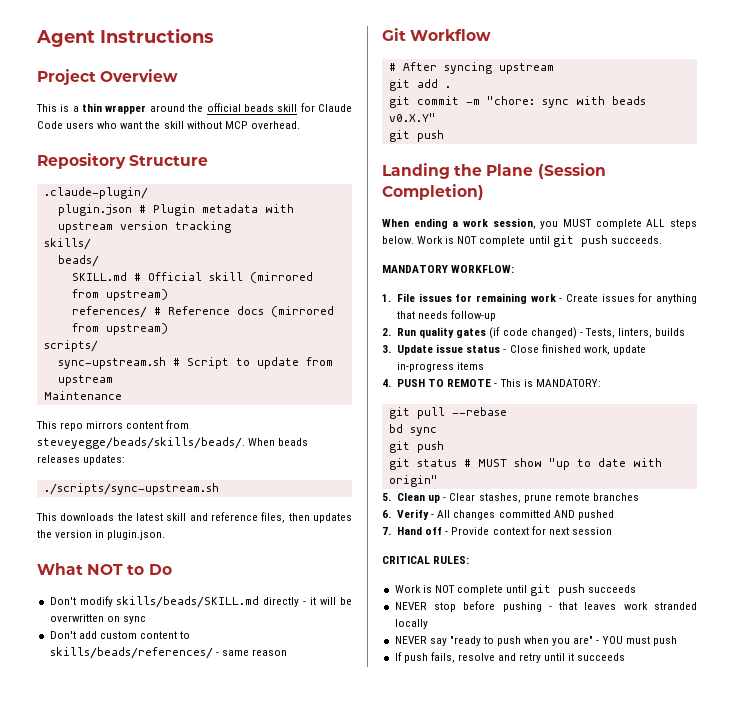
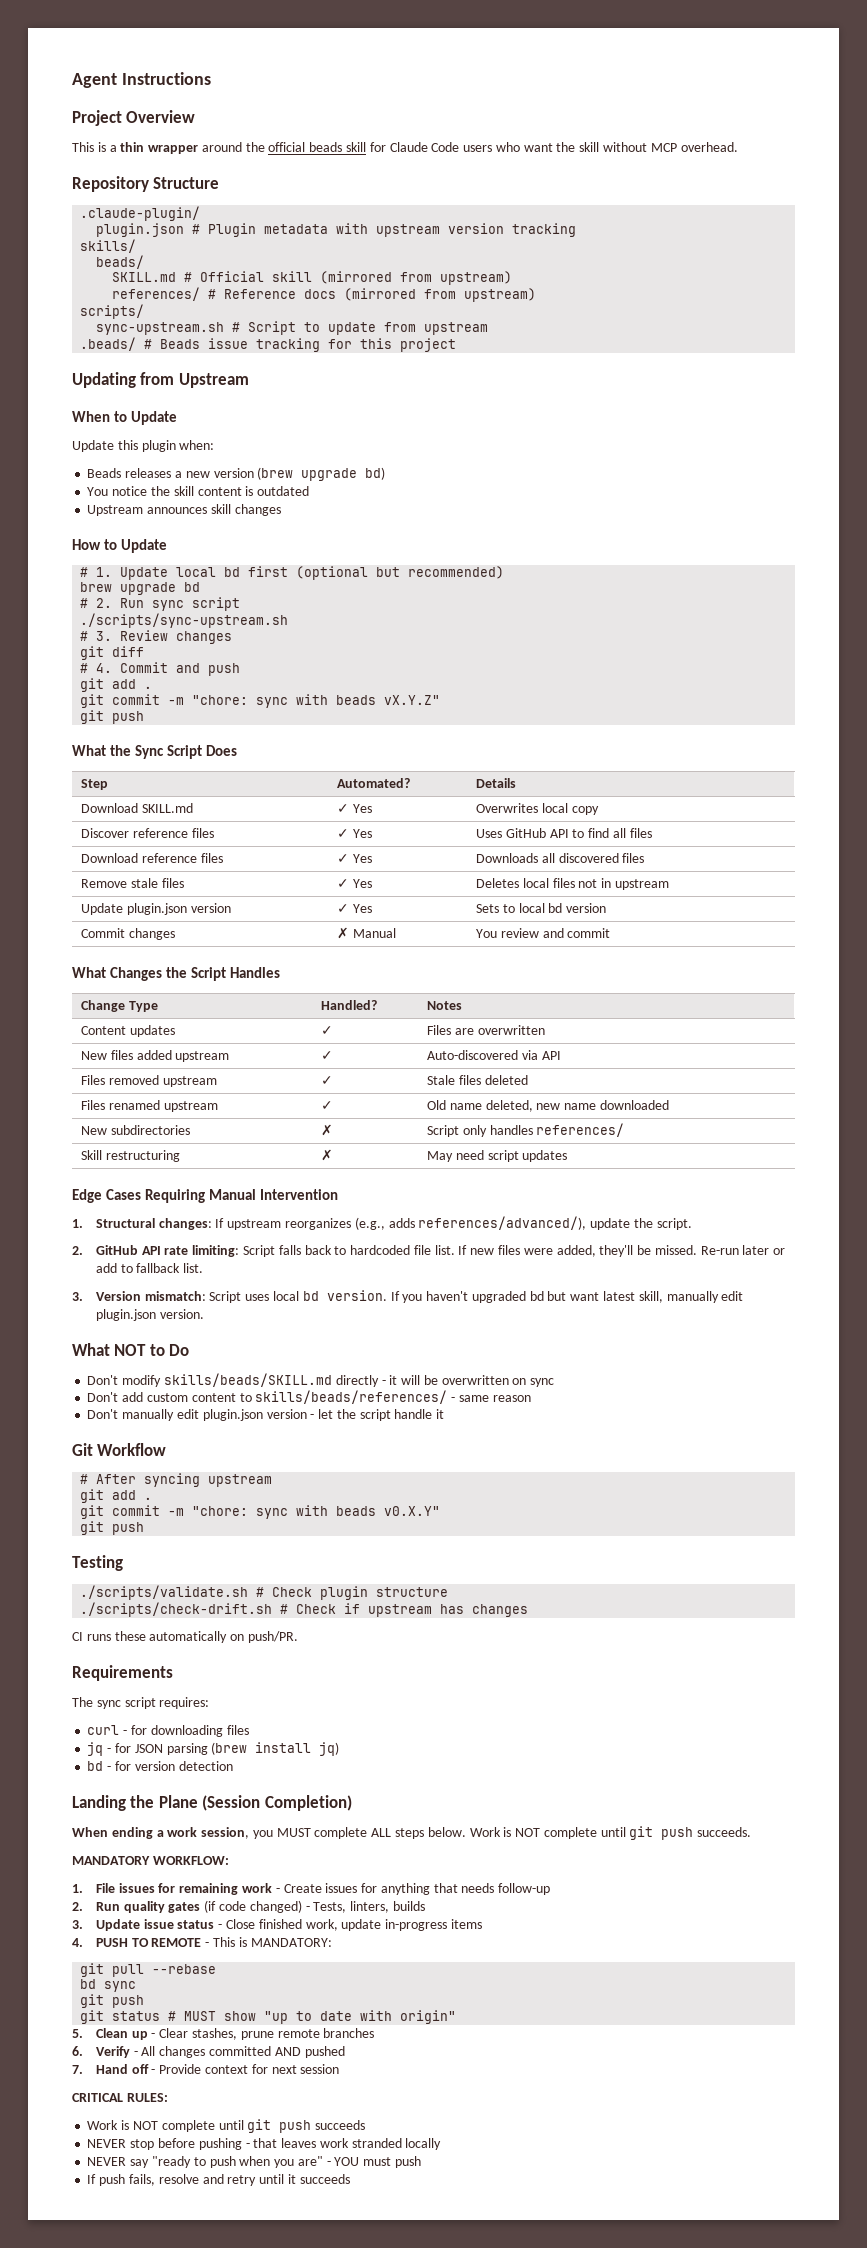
- Maintenance
- This repo mirrors content from steveyegge/beads/skills/beads/. When beads releases updates:
+ .beads/ # Beads issue tracking for this project
+ Updating from Upstream
+ When to Update
+ Update this plugin when:
+ Beads releases a new version (brew upgrade bd)
+ You notice the skill content is outdated
+ Upstream announces skill changes
+ How to Update
+ # 1. Update local bd first (optional but recommended)
+ brew upgrade bd
+ # 2. Run sync script
  ./scripts/sync-upstream.sh
- This downloads the latest skill and reference files, then updates the version in plugin.json.
+ # 3. Review changes
+ git diff
+ # 4. Commit and push
+ git add .
+ git commit -m "chore: sync with beads vX.Y.Z"
+ git push
+ What the Sync Script Does
+ Step | Automated? | Details
+ Download SKILL.md | ✓ Yes | Overwrites local copy
+ Discover reference files | ✓ Yes | Uses GitHub API to find all files
+ Download reference files | ✓ Yes | Downloads all discovered files
+ Remove stale files | ✓ Yes | Deletes local files not in upstream
+ Update plugin.json version | ✓ Yes | Sets to local bd version
+ Commit changes | ✗ Manual | You review and commit
+ What Changes the Script Handles
+ Change Type | Handled? | Notes
+ Content updates | ✓ | Files are overwritten
+ New files added upstream | ✓ | Auto-discovered via API
+ Files removed upstream | ✓ | Stale files deleted
+ Files renamed upstream | ✓ | Old name deleted, new name downloaded
+ New subdirectories | ✗ | Script only handles references/
+ Skill restructuring | ✗ | May need script updates
+ Edge Cases Requiring Manual Intervention
+ 1. Structural changes: If upstream reorganizes (e.g., adds references/advanced/), update the script.
+ 2. GitHub API rate limiting: Script falls back to hardcoded file list. If new files were added, they'll be missed. Re-run later or add to fallback list.
+ 3. Version mismatch: Script uses local bd version. If you haven't upgraded bd but want latest skill, manually edit plugin.json version.
+ Don't manually edit plugin.json version - let the script handle it
+ Testing
+ ./scripts/validate.sh # Check plugin structure
+ ./scripts/check-drift.sh # Check if upstream has changes
+ CI runs these automatically on push/PR.
+ Requirements
+ The sync script requires:
+ curl - for downloading files
+ jq - for JSON parsing (brew install jq)
+ bd - for version detection

